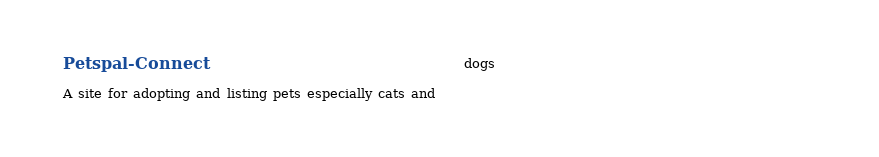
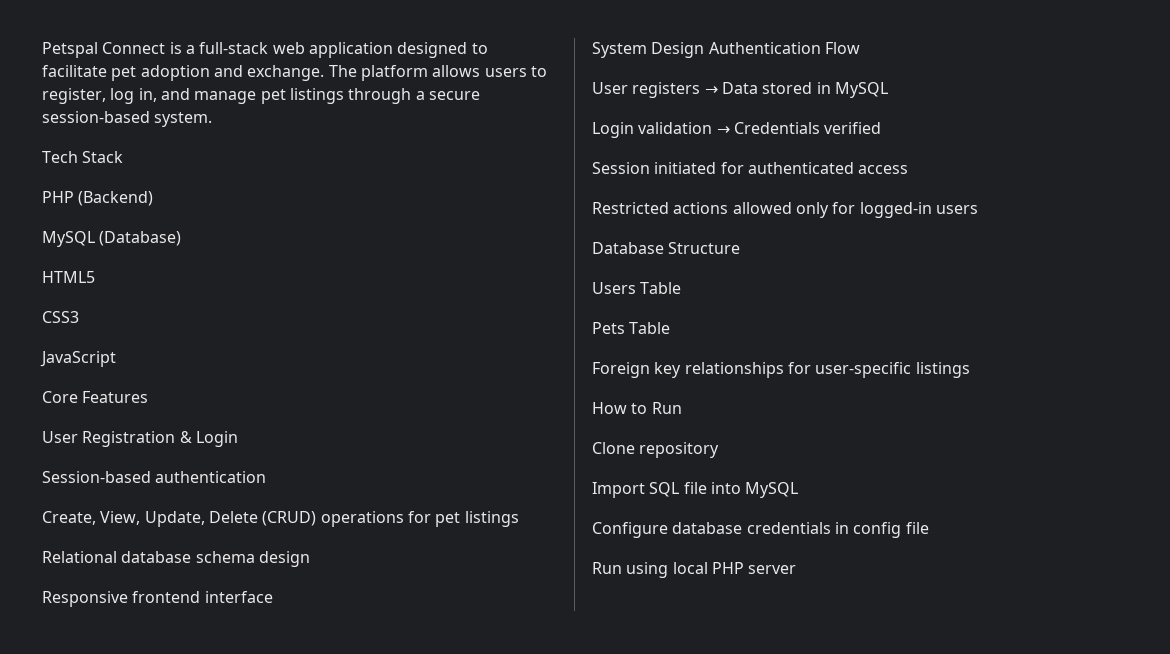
- Petspal-Connect
- A site for adopting and listing pets especially cats and dogs
+ Petspal Connect is a full-stack web application designed to facilitate pet adoption and exchange. The platform allows users to register, log in, and manage pet listings through a secure session-based system.
+ Tech Stack
+ PHP (Backend)
+ MySQL (Database)
+ HTML5
+ CSS3
+ JavaScript
+ Core Features
+ User Registration & Login
+ Session-based authentication
+ Create, View, Update, Delete (CRUD) operations for pet listings
+ Relational database schema design
+ Responsive frontend interface
+ System Design Authentication Flow
+ User registers → Data stored in MySQL
+ Login validation → Credentials verified
+ Session initiated for authenticated access
+ Restricted actions allowed only for logged-in users
+ Database Structure
+ Users Table
+ Pets Table
+ Foreign key relationships for user-specific listings
+ How to Run
+ Clone repository
+ Import SQL file into MySQL
+ Configure database credentials in config file
+ Run using local PHP server

